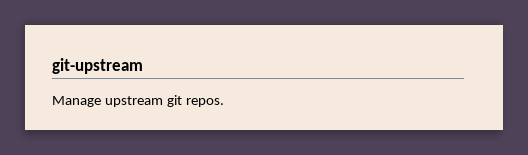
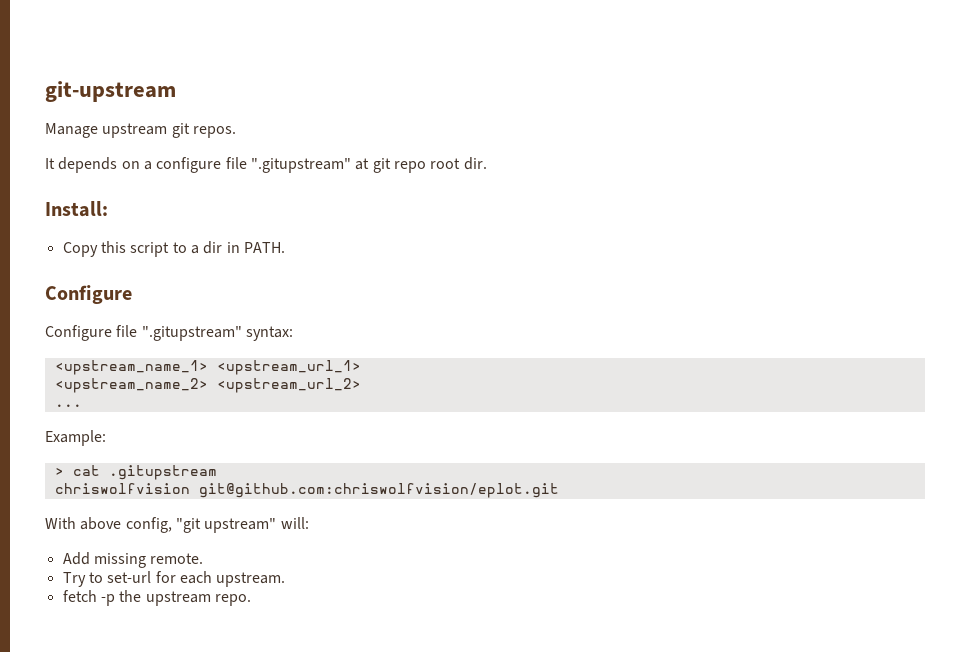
+ It depends on a configure file ".gitupstream" at git repo root dir.
+ Install:
+ Copy this script to a dir in PATH.
+ Configure
+ Configure file ".gitupstream" syntax:
+ <upstream_name_1> <upstream_url_1>
+ <upstream_name_2> <upstream_url_2>
+ ...
+ Example:
+ > cat .gitupstream
+ chriswolfvision git@github.com:chriswolfvision/eplot.git
+ With above config, "git upstream" will:
+ Add missing remote.
+ Try to set-url for each upstream.
+ fetch -p the upstream repo.

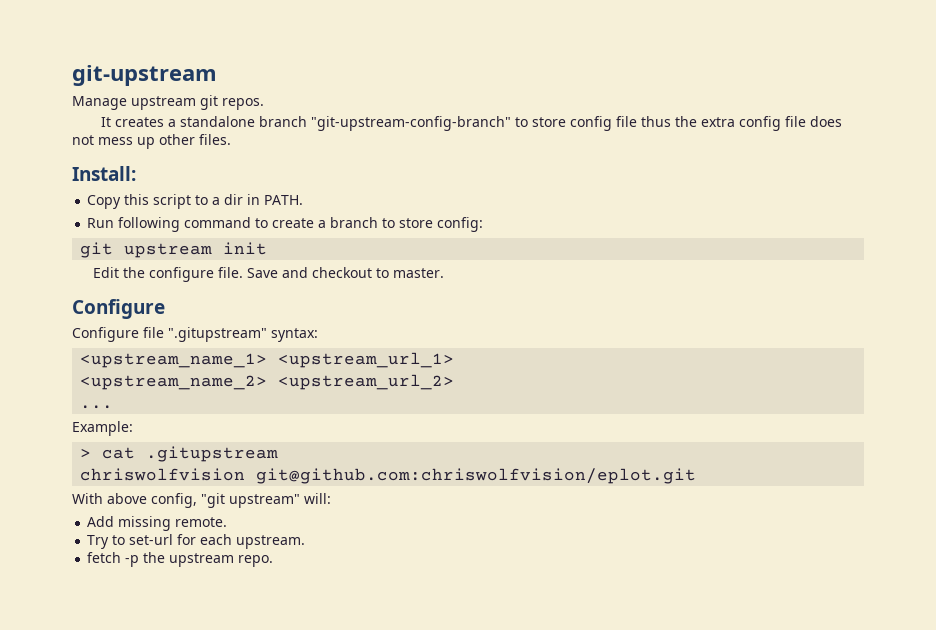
- It depends on a configure file ".gitupstream" at git repo root dir.
+ It creates a standalone branch "git-upstream-config-branch" to store config file thus the extra config file does not mess up other files.
+ Run following command to create a branch to store config:
+ git upstream init
+ Edit the configure file. Save and checkout to master.

